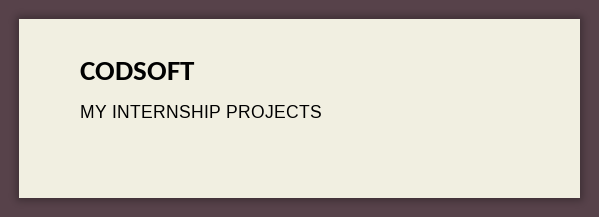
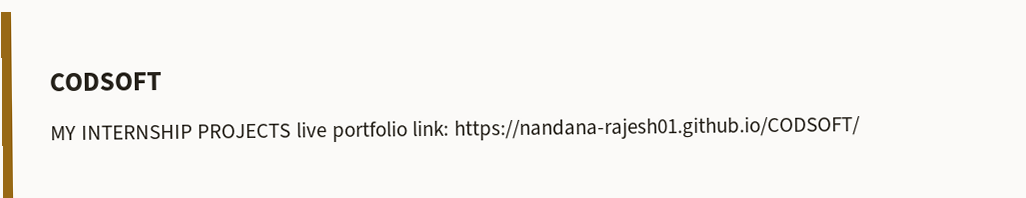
- MY INTERNSHIP PROJECTS
+ MY INTERNSHIP PROJECTS live portfolio link: https://nandana-rajesh01.github.io/CODSOFT/

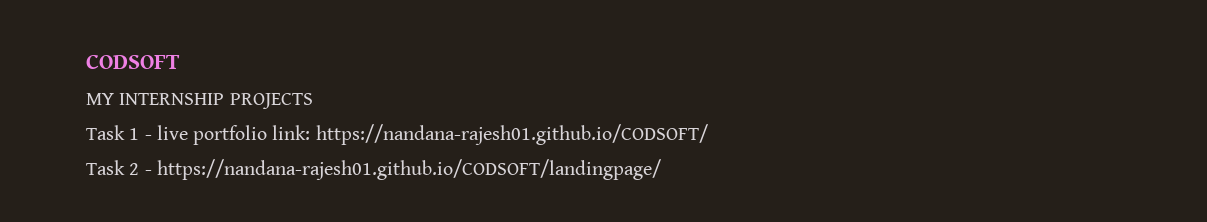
- MY INTERNSHIP PROJECTS live portfolio link: https://nandana-rajesh01.github.io/CODSOFT/
+ MY INTERNSHIP PROJECTS
+ Task 1 - live portfolio link: https://nandana-rajesh01.github.io/CODSOFT/
+ Task 2 - https://nandana-rajesh01.github.io/CODSOFT/landingpage/

